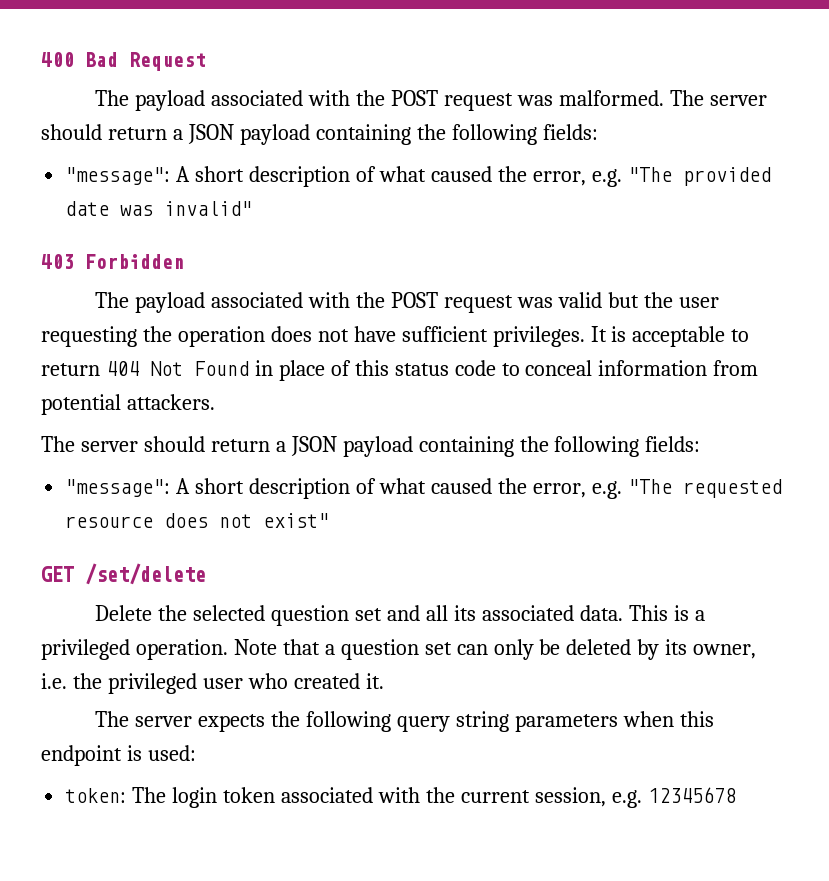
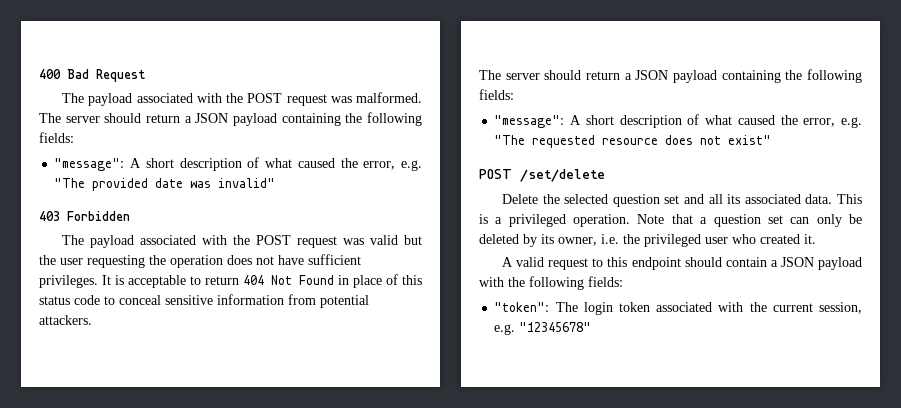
- It is acceptable to return 404 Not Found in place of this status code to conceal information from potential attackers.
+ It is acceptable to return 404 Not Found in place of this status code to conceal sensitive information from potential attackers.
- GET /set/delete
+ POST /set/delete
- The server expects the following query string parameters when this endpoint is used:
- token: The login token associated with the current session, e.g. 12345678
+ A valid request to this endpoint should contain a JSON payload with the following fields:
+ "token": The login token associated with the current session, e.g. "12345678"

